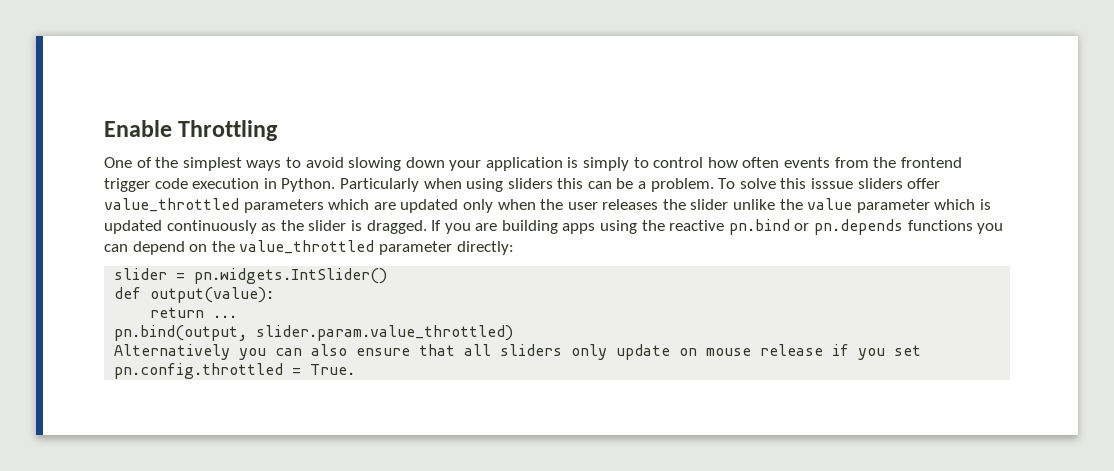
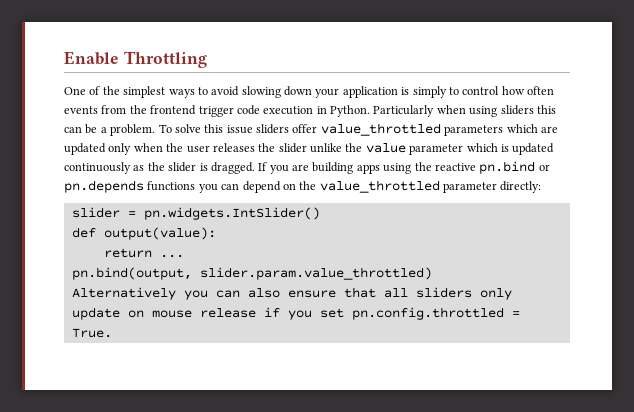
- To solve this isssue sliders offer value_throttled parameters which are updated only when the user releases the slider unlike the value parameter which is updated continuously as the slider is dragged.
+ To solve this issue sliders offer value_throttled parameters which are updated only when the user releases the slider unlike the value parameter which is updated continuously as the slider is dragged.

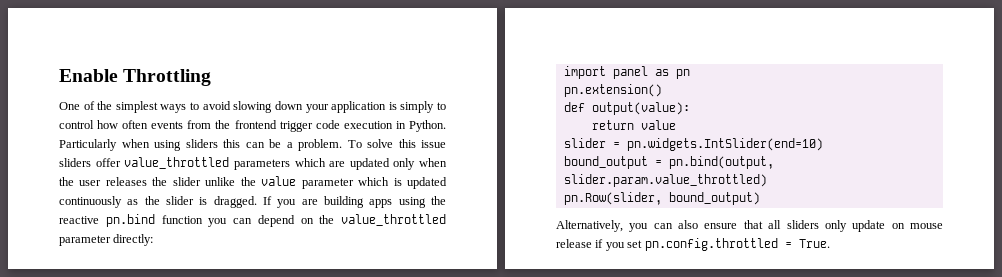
- If you are building apps using the reactive pn.bind or pn.depends functions you can depend on the value_throttled parameter directly:
+ If you are building apps using the reactive pn.bind function you can depend on the value_throttled parameter directly:
- slider = pn.widgets.IntSlider()
+ import panel as pn
+ pn.extension()
  def output(value):
- return ...
- pn.bind(output, slider.param.value_throttled)
+ return value
+ slider = pn.widgets.IntSlider(end=10)
+ bound_output = pn.bind(output, slider.param.value_throttled)
- Alternatively you can also ensure that all sliders only update on mouse release if you set pn.config.throttled = True.
+ pn.Row(slider, bound_output)
+ Alternatively, you can also ensure that all sliders only update on mouse release if you set pn.config.throttled = True.

